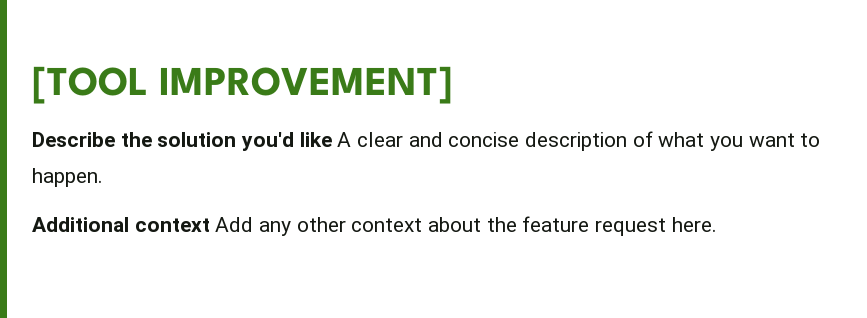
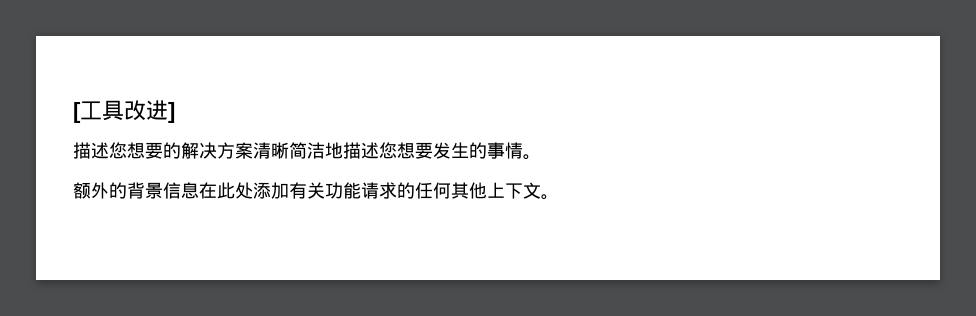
- [TOOL IMPROVEMENT]
- Describe the solution you'd like A clear and concise description of what you want to happen.
- Additional context Add any other context about the feature request here.
+ [工具改进]
+ 描述您想要的解决方案清晰简洁地描述您想要发生的事情。
+ 额外的背景信息在此处添加有关功能请求的任何其他上下文。

